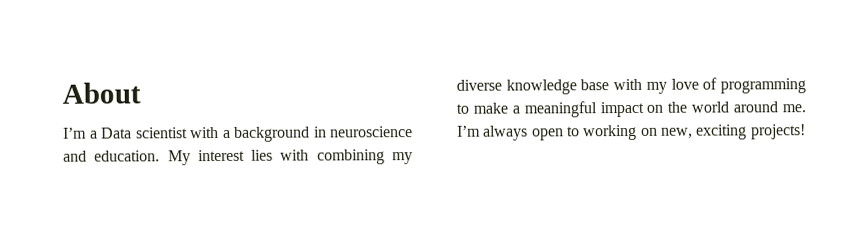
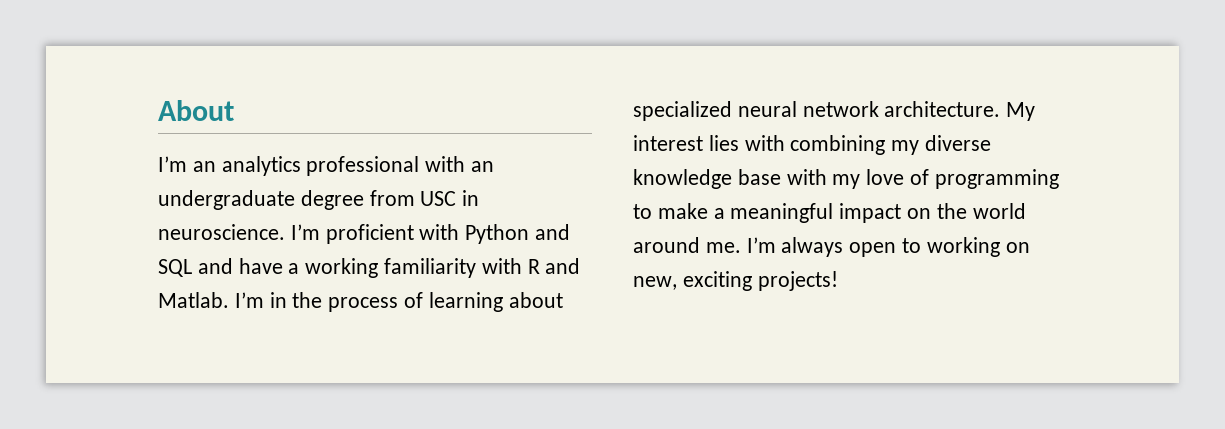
- I’m a Data scientist with a background in neuroscience and education.
+ I’m an analytics professional with an undergraduate degree from USC in neuroscience. I’m proficient with Python and SQL and have a working familiarity with R and Matlab. I’m in the process of learning about specialized neural network architecture.

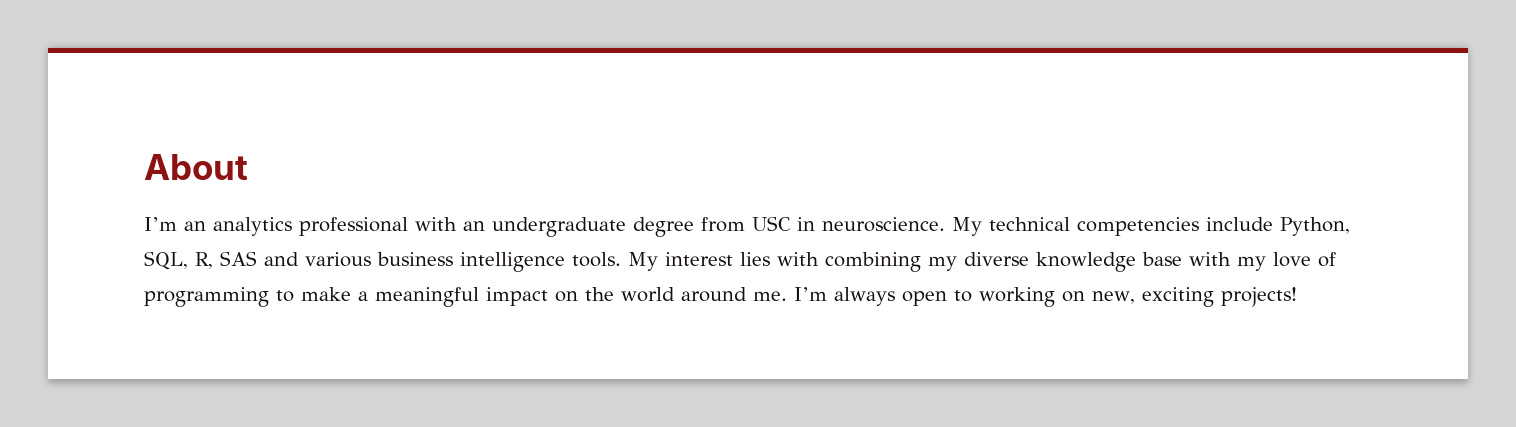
- I’m proficient with Python and SQL and have a working familiarity with R and Matlab. I’m in the process of learning about specialized neural network architecture.
+ My technical competencies include Python, SQL, R, SAS and various business intelligence tools.

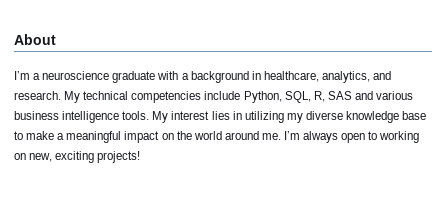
- I’m an analytics professional with an undergraduate degree from USC in neuroscience.
+ I’m a neuroscience graduate with a background in healthcare, analytics, and research.
- My interest lies with combining my diverse knowledge base with my love of programming to make a meaningful impact on the world around me.
+ My interest lies in utilizing my diverse knowledge base to make a meaningful impact on the world around me.

